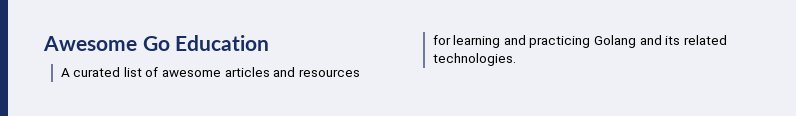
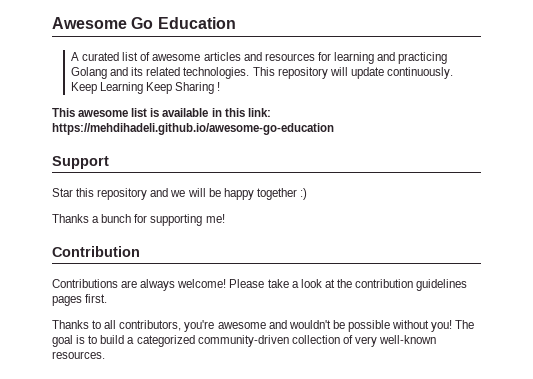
+ This repository will update continuously. Keep Learning Keep Sharing !
+ This awesome list is available in this link: https://mehdihadeli.github.io/awesome-go-education
+ Support
+ Star this repository and we will be happy together :)
+ Thanks a bunch for supporting me!
+ Contribution
+ Contributions are always welcome! Please take a look at the contribution guidelines pages first.
+ Thanks to all contributors, you're awesome and wouldn't be possible without you! The goal is to build a categorized community-driven collection of very well-known resources.

